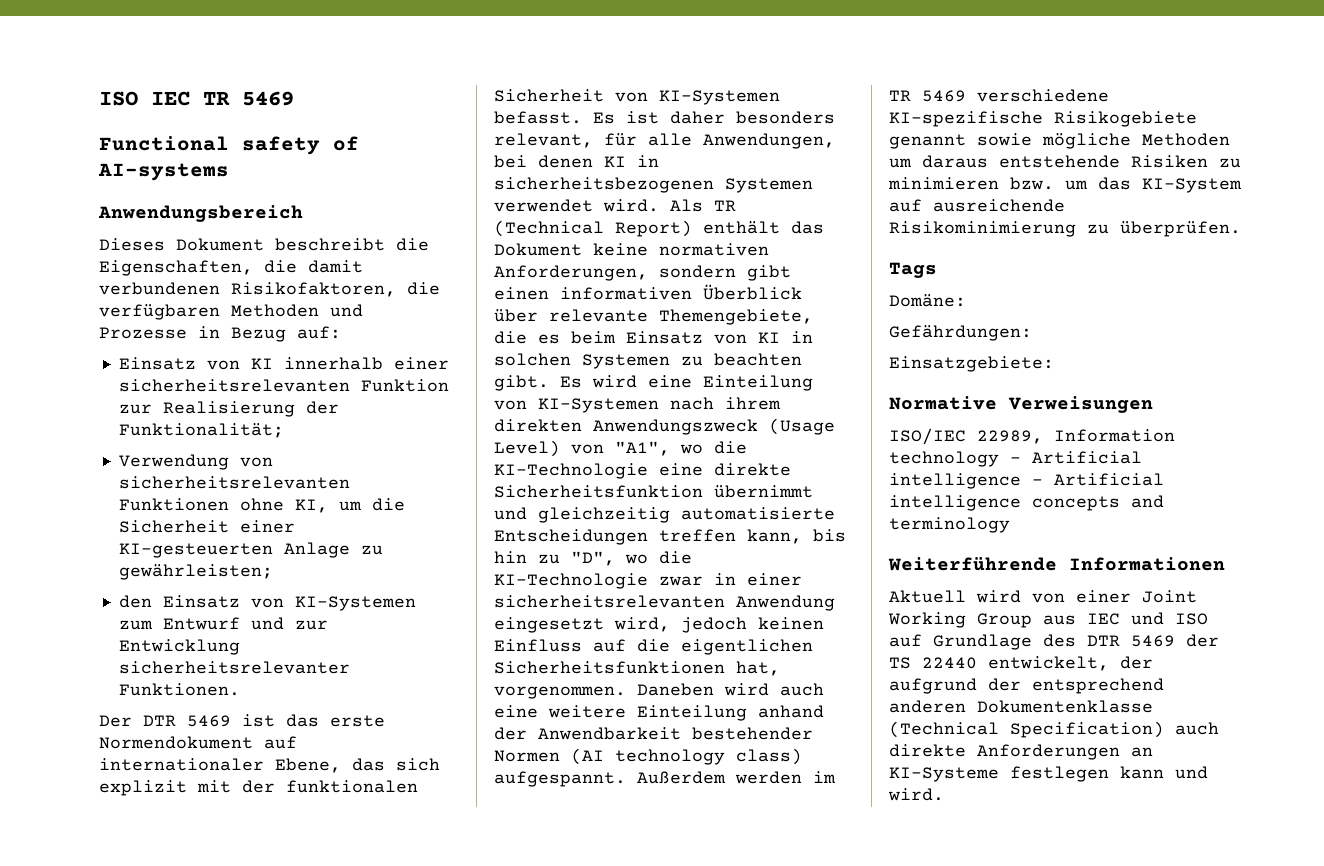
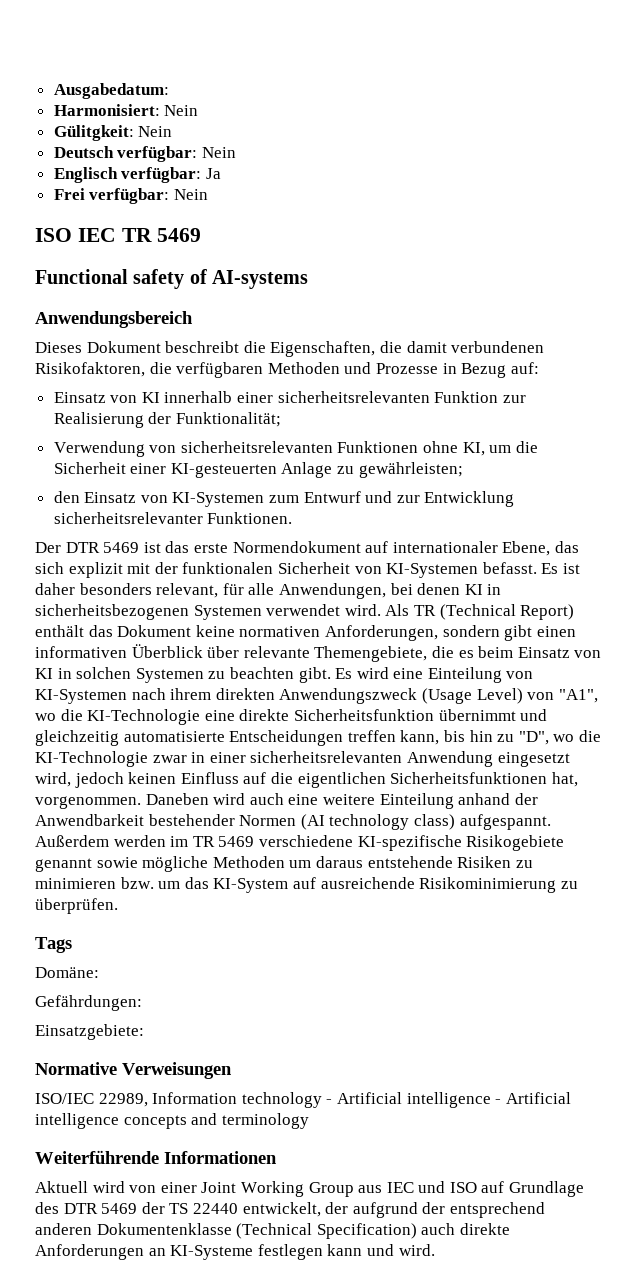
+ Ausgabedatum:
+ Harmonisiert: Nein
+ Gülitgkeit: Nein
+ Deutsch verfügbar: Nein
+ Englisch verfügbar: Ja
+ Frei verfügbar: Nein

